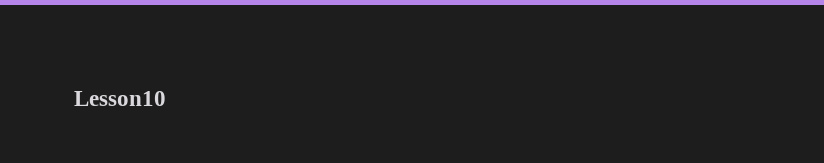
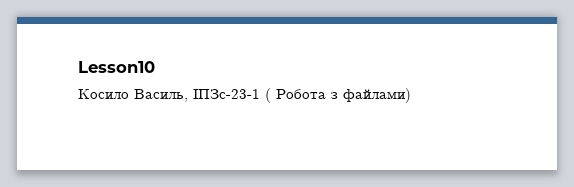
+ Косило Василь, ІПЗс-23-1 ( Робота з файлами)

